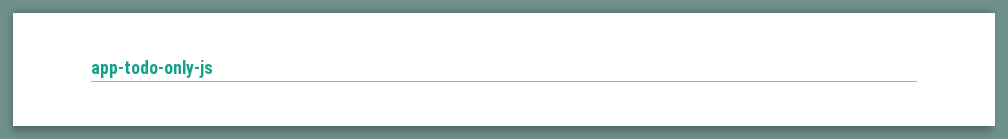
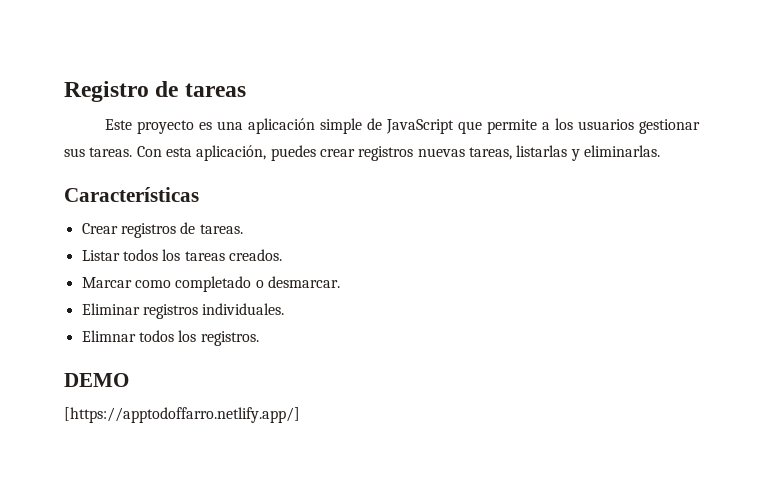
- app-todo-only-js
+ Registro de tareas
+ Este proyecto es una aplicación simple de JavaScript que permite a los usuarios gestionar sus tareas. Con esta aplicación, puedes crear registros nuevas tareas, listarlas y eliminarlas.
+ Características
+ Crear registros de tareas.
+ Listar todos los tareas creados.
+ Marcar como completado o desmarcar.
+ Eliminar registros individuales.
+ Elimnar todos los registros.
+ DEMO
+ [https://apptodoffarro.netlify.app/]

